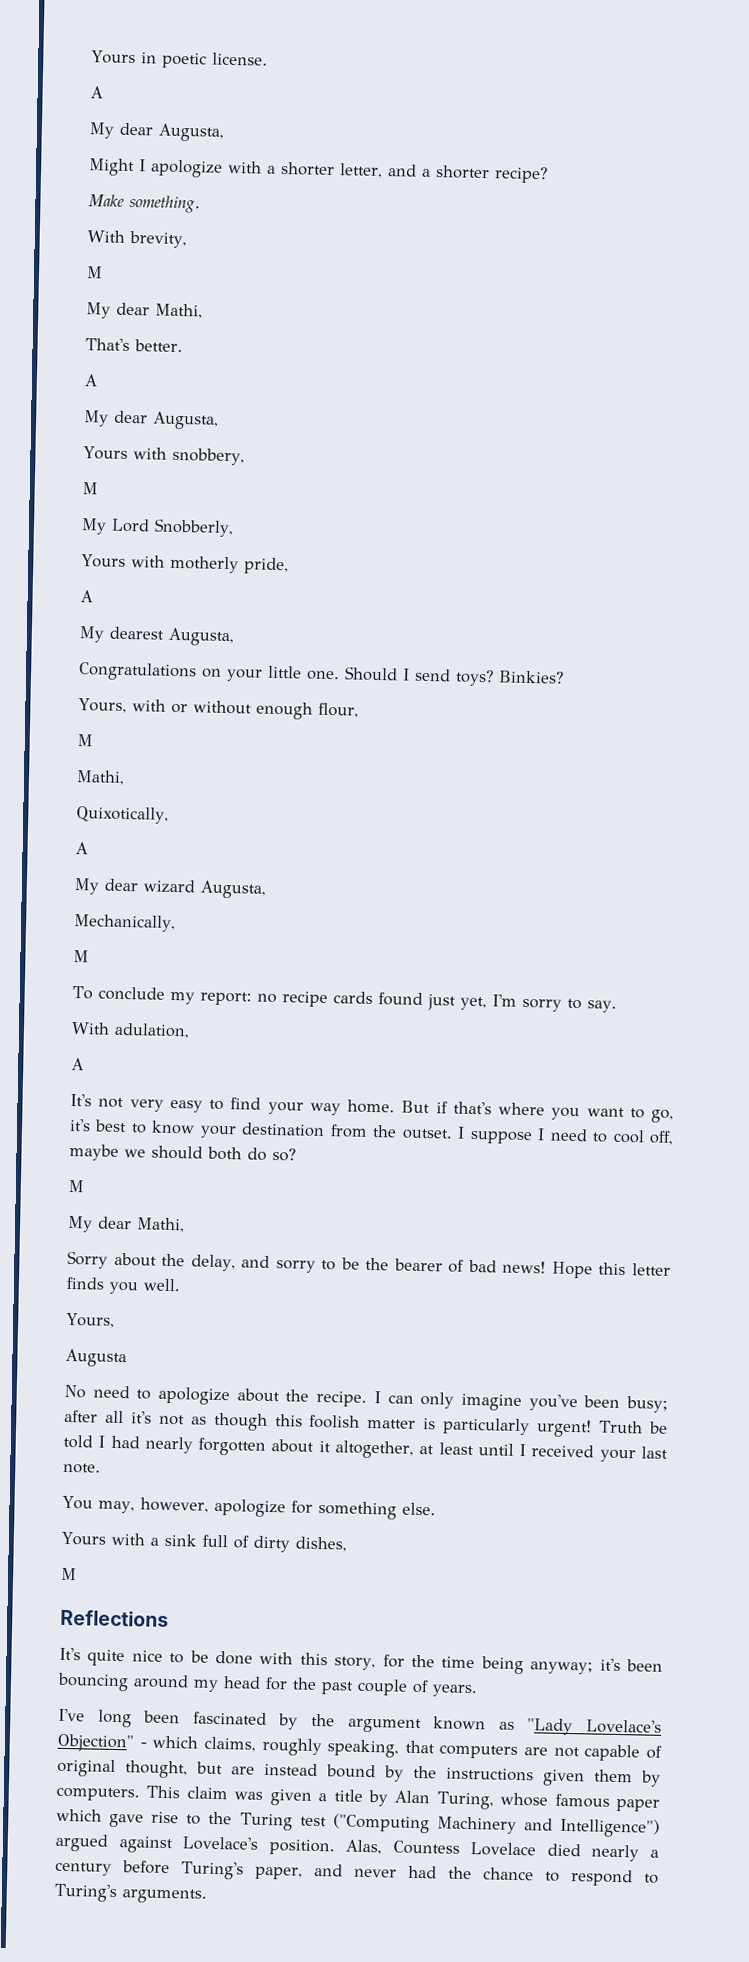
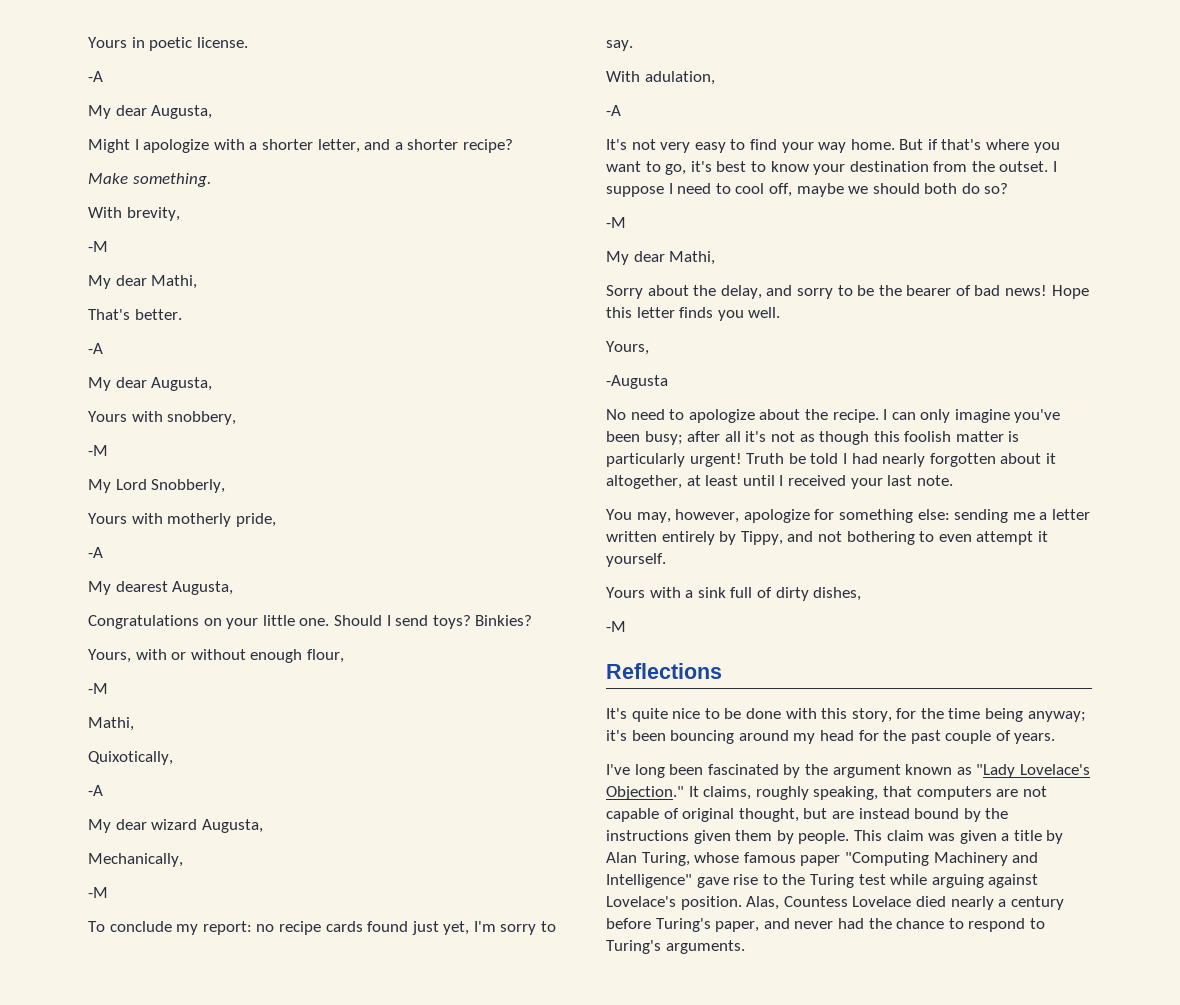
  Yours in poetic license.
- A
+ -A
  With brevity,
- M
+ -M
  That's better.
- A
+ -A
  Yours with snobbery,
- M
+ -M
  Yours with motherly pride,
- A
+ -A
  Yours, with or without enough flour,
- M
+ -M
  Quixotically,
- A
+ -A
  Mechanically,
- M
+ -M
  With adulation,
- A
+ -A
  I suppose I need to cool off, maybe we should both do so?
- M
+ -M
- Augusta
+ -Augusta
- You may, however, apologize for something else.
+ You may, however, apologize for something else: sending me a letter written entirely by Tippy, and not bothering to even attempt it yourself.
  Yours with a sink full of dirty dishes,
- M
+ -M
- I've long been fascinated by the argument known as "Lady Lovelace's Objection" - which claims, roughly speaking, that computers are not capable of original thought, but are instead bound by the instructions given them by computers.
+ I've long been fascinated by the argument known as "Lady Lovelace's Objection." It claims, roughly speaking, that computers are not capable of original thought, but are instead bound by the instructions given them by people.
- This claim was given a title by Alan Turing, whose famous paper which gave rise to the Turing test ("Computing Machinery and Intelligence") argued against Lovelace's position.
+ This claim was given a title by Alan Turing, whose famous paper "Computing Machinery and Intelligence" gave rise to the Turing test while arguing against Lovelace's position.

